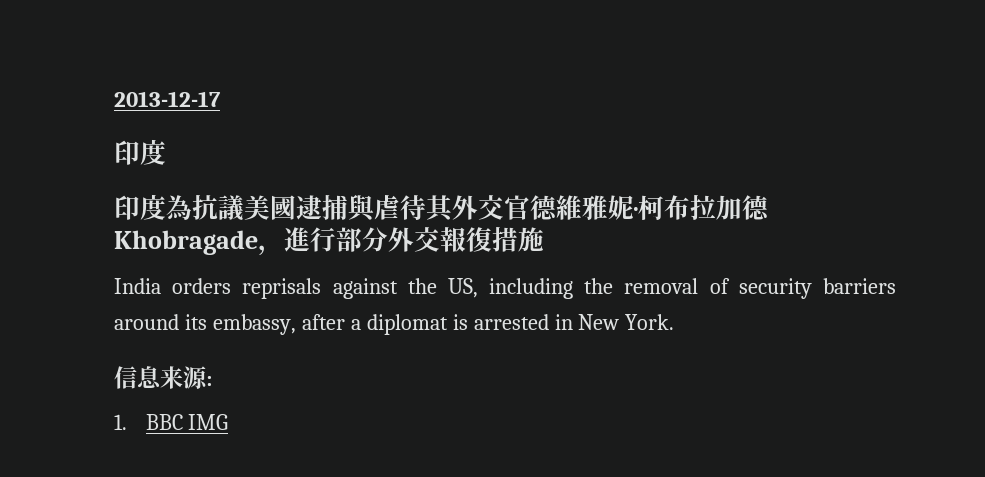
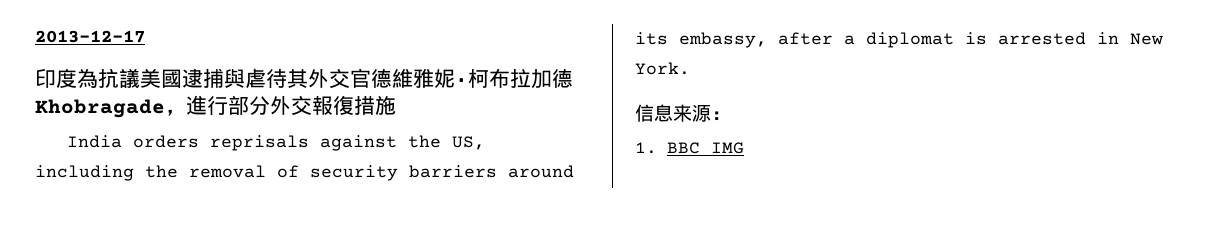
  2013-12-17
- 印度

